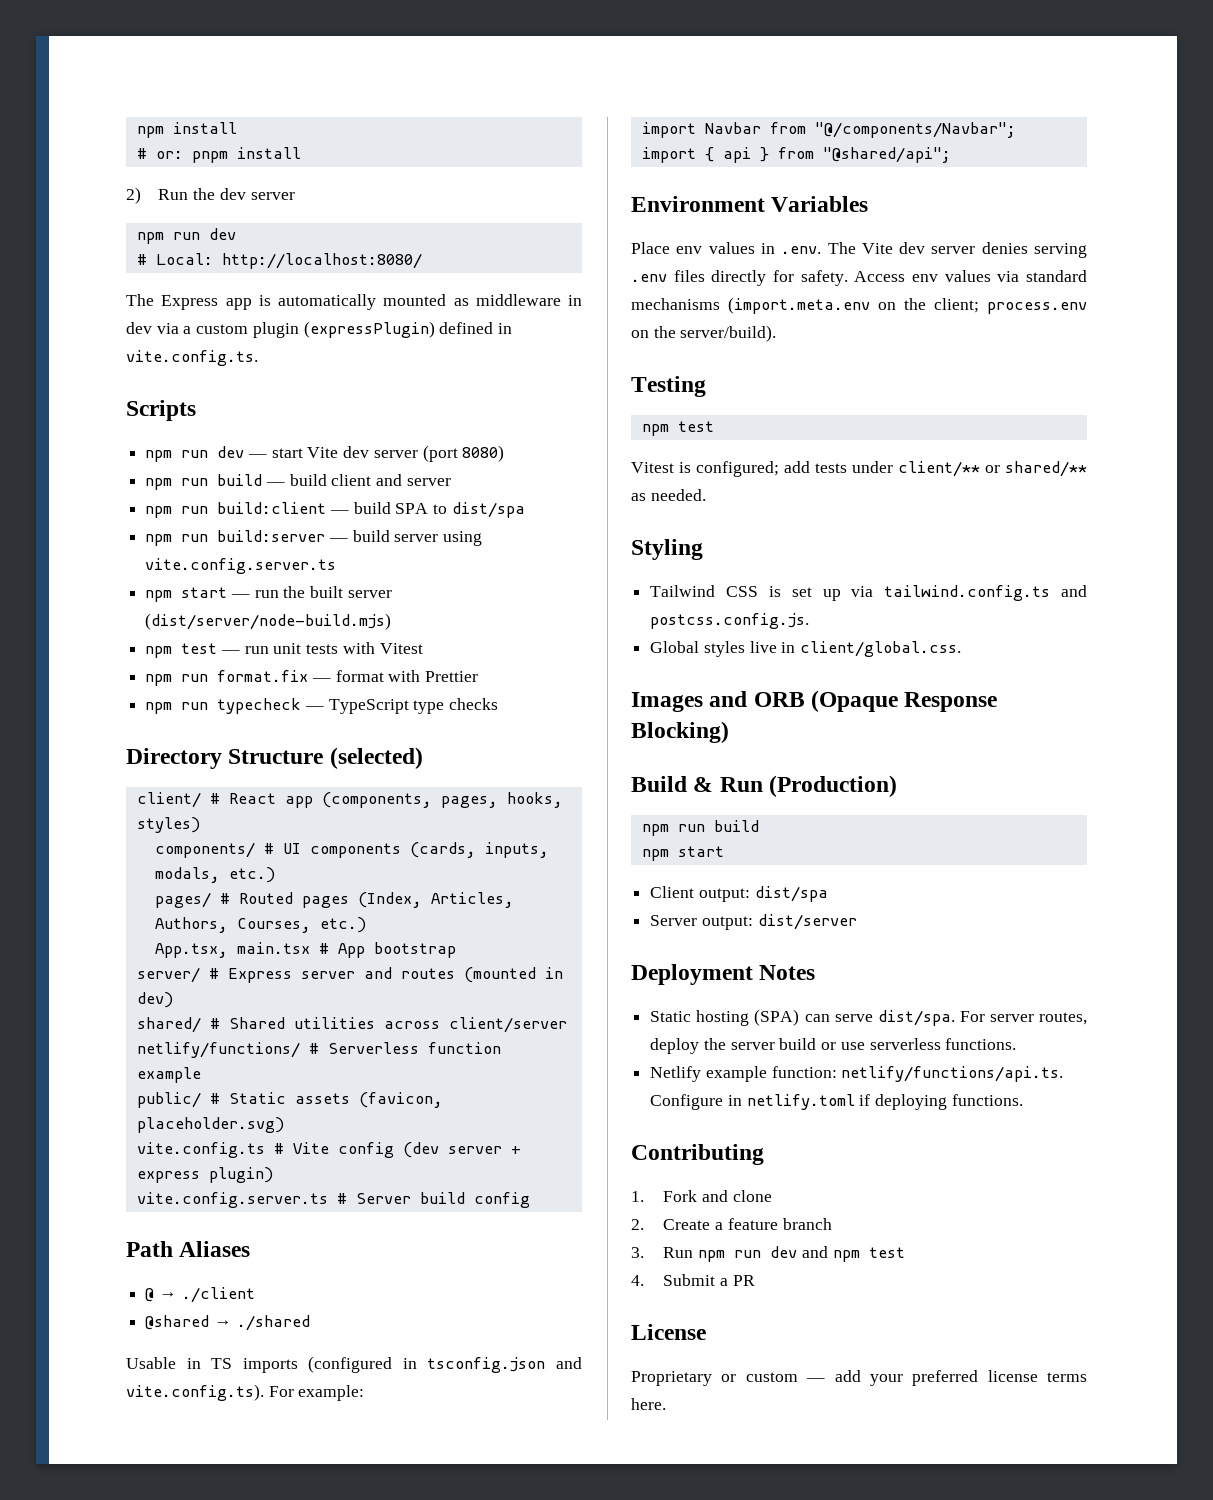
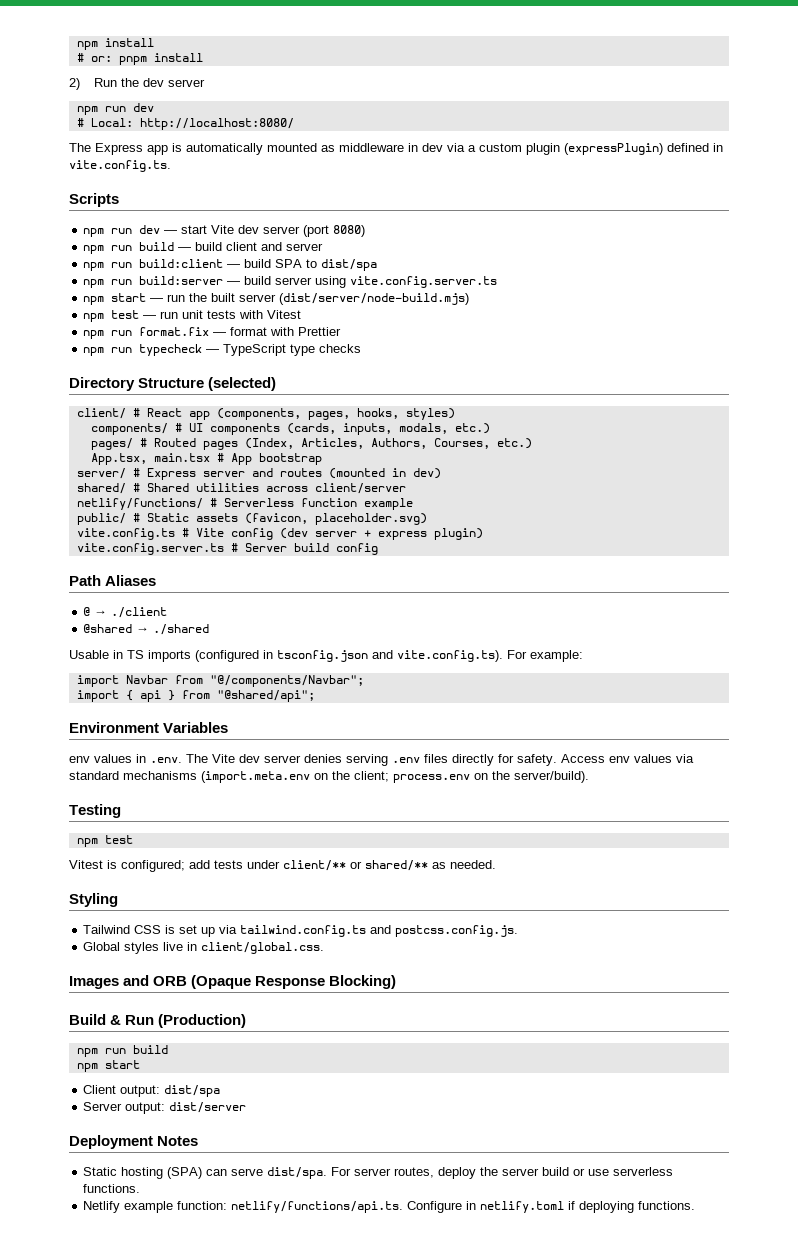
- Place env values in .env. The Vite dev server denies serving .env files directly for safety.
+ env values in .env. The Vite dev server denies serving .env files directly for safety.
- Contributing
- 1. Fork and clone
- 2. Create a feature branch
- 3. Run npm run dev and npm test
- 4. Submit a PR
- License
- Proprietary or custom — add your preferred license terms here.

